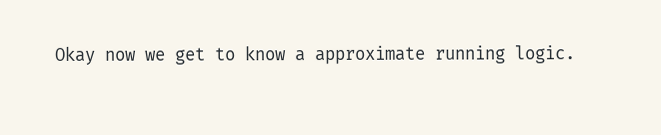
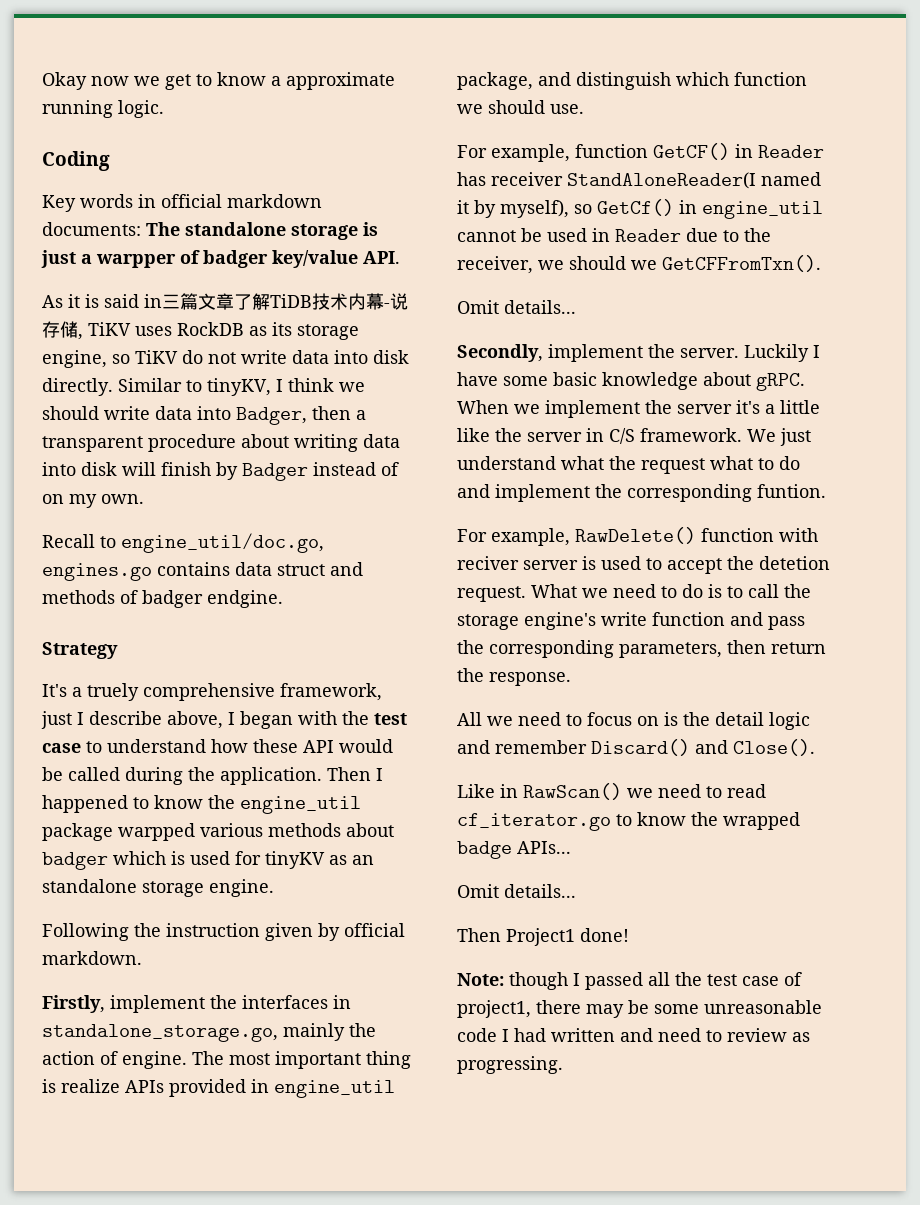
+ Coding
+ Key words in official markdown documents: The standalone storage is just a warpper of badger key/value API.
+ As it is said in三篇文章了解TiDB技术内幕-说存储, TiKV uses RockDB as its storage engine, so TiKV do not write data into disk directly. Similar to tinyKV, I think we should write data into Badger, then a transparent procedure about writing data into disk will finish by Badger instead of on my own.
+ Recall to engine_util/doc.go, engines.go contains data struct and methods of badger endgine.
+ Strategy
+ It's a truely comprehensive framework, just I describe above, I began with the test case to understand how these API would be called during the application. Then I happened to know the engine_util package warpped various methods about badger which is used for tinyKV as an standalone storage engine.
+ Following the instruction given by official markdown.
+ Firstly, implement the interfaces in standalone_storage.go, mainly the action of engine. The most important thing is realize APIs provided in engine_util package, and distinguish which function we should use.
+ For example, function GetCF() in Reader has receiver StandAloneReader(I named it by myself), so GetCf() in engine_util cannot be used in Reader due to the receiver, we should we GetCFFromTxn().
+ Omit details...
+ Secondly, implement the server. Luckily I have some basic knowledge about gRPC. When we implement the server it's a little like the server in C/S framework. We just understand what the request what to do and implement the corresponding funtion.
+ For example, RawDelete() function with reciver server is used to accept the detetion request. What we need to do is to call the storage engine's write function and pass the corresponding parameters, then return the response.
+ All we need to focus on is the detail logic and remember Discard() and Close().
+ Like in RawScan() we need to read cf_iterator.go to know the wrapped badge APIs...
+ Omit details...
+ Then Project1 done!
+ Note: though I passed all the test case of project1, there may be some unreasonable code I had written and need to review as progressing.

